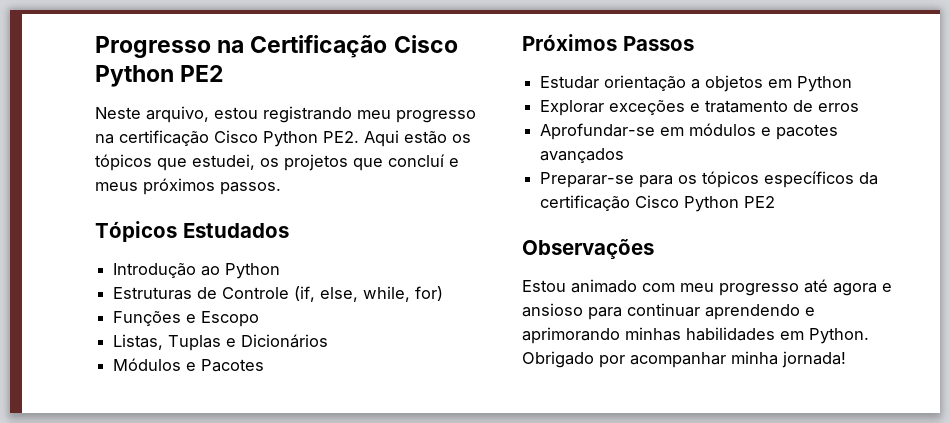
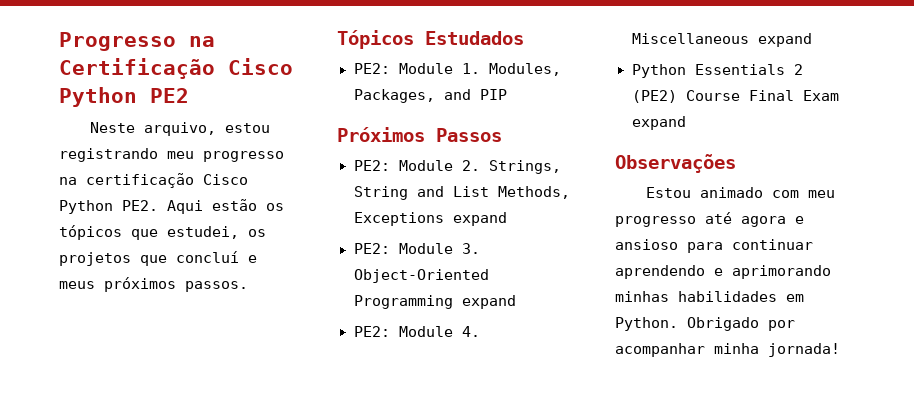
- Introdução ao Python
- Estruturas de Controle (if, else, while, for)
- Funções e Escopo
- Listas, Tuplas e Dicionários
- Módulos e Pacotes
+ PE2: Module 1. Modules, Packages, and PIP
  Próximos Passos
- Estudar orientação a objetos em Python
- Explorar exceções e tratamento de erros
- Aprofundar-se em módulos e pacotes avançados
- Preparar-se para os tópicos específicos da certificação Cisco Python PE2
+ PE2: Module 2. Strings, String and List Methods, Exceptions expand
+ PE2: Module 3. Object-Oriented Programming expand
+ PE2: Module 4. Miscellaneous expand
+ Python Essentials 2 (PE2) Course Final Exam expand

